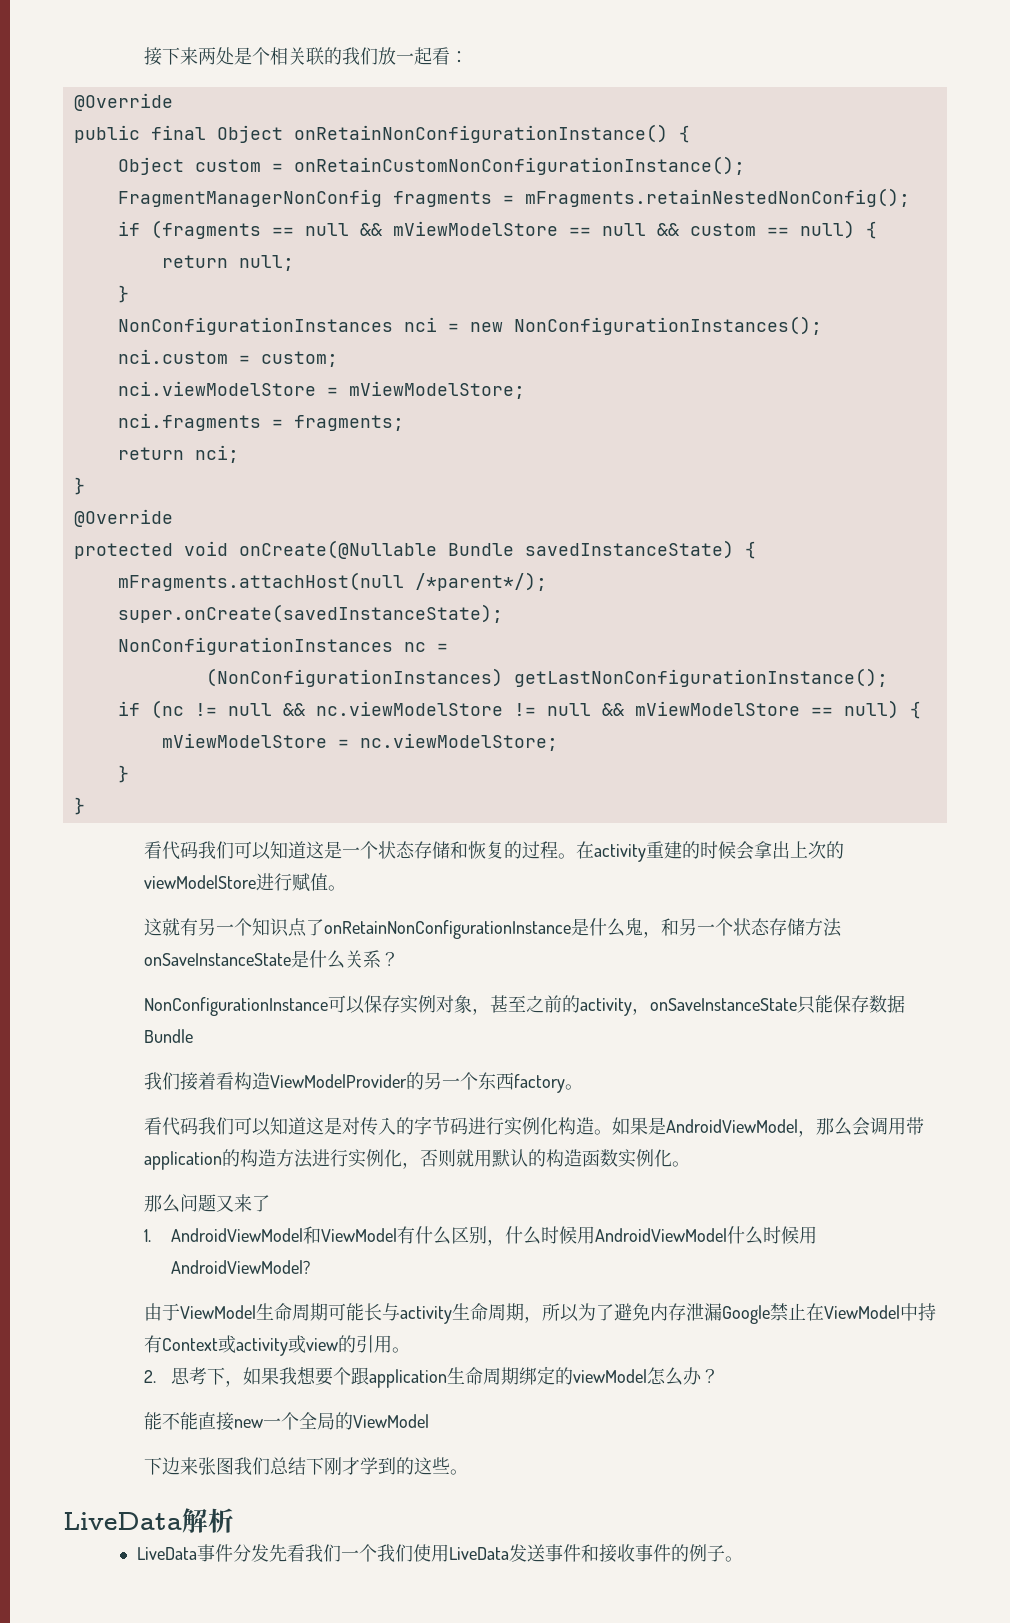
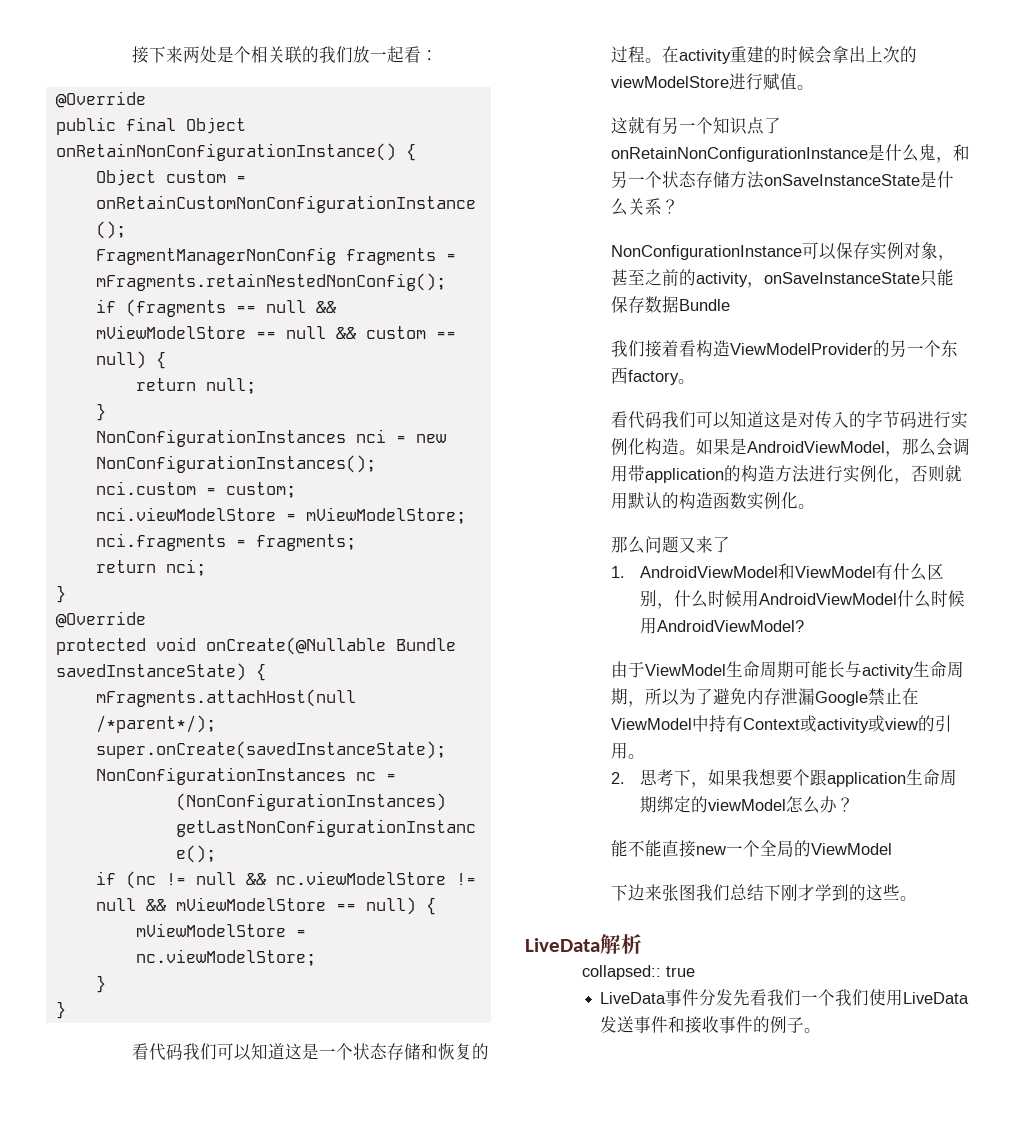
+ collapsed:: true

